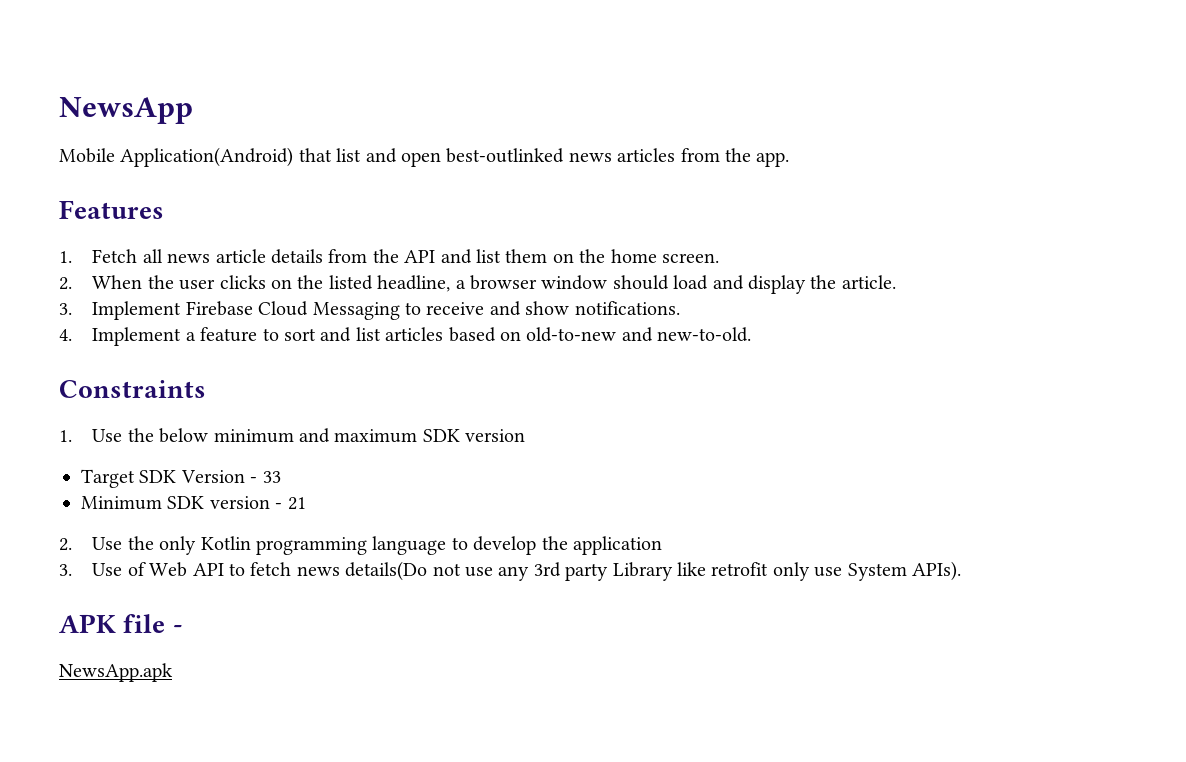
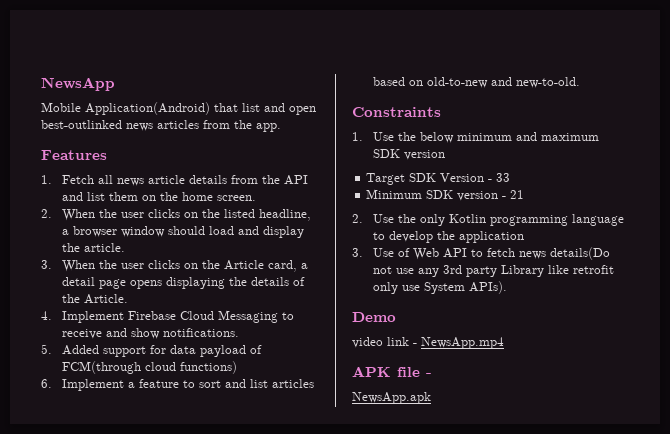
- 3. Implement Firebase Cloud Messaging to receive and show notifications.
+ 3. When the user clicks on the Article card, a detail page opens displaying the details of the Article.
+ 4. Implement Firebase Cloud Messaging to receive and show notifications.
- 4. Implement a feature to sort and list articles based on old-to-new and new-to-old.
+ 5. Added support for data payload of FCM(through cloud functions)
+ 6. Implement a feature to sort and list articles based on old-to-new and new-to-old.
+ Demo
+ video link - NewsApp.mp4

